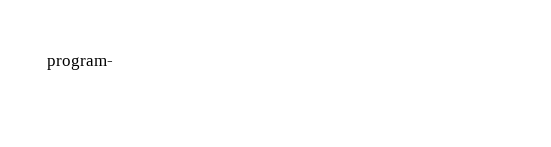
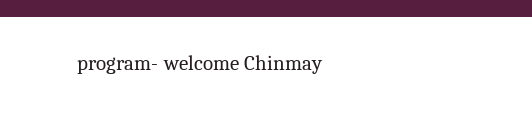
- program-
+ program- welcome Chinmay

